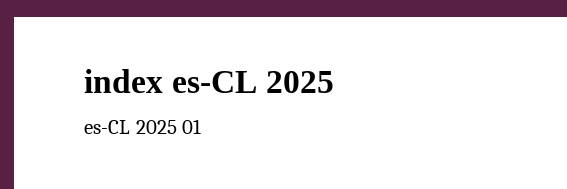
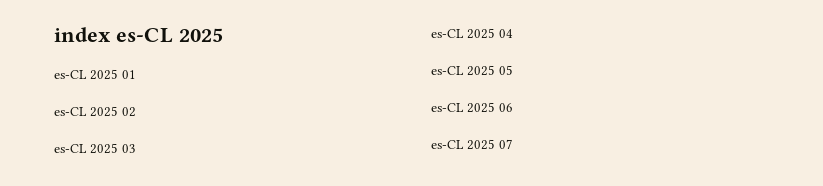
+ es-CL 2025 02
+ es-CL 2025 03
+ es-CL 2025 04
+ es-CL 2025 05
+ es-CL 2025 06
+ es-CL 2025 07

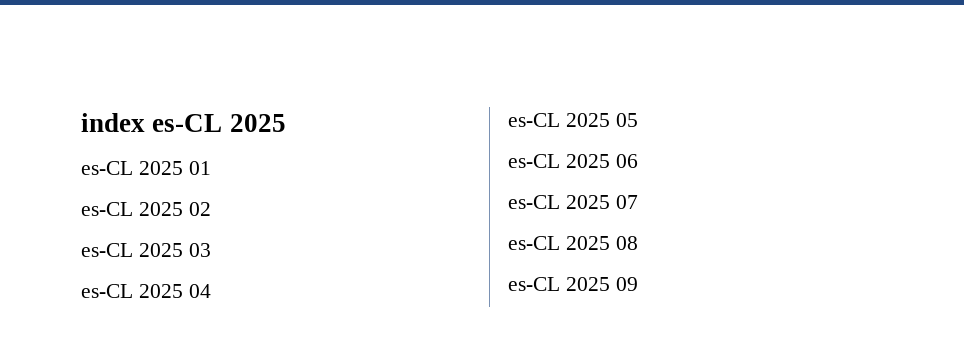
+ es-CL 2025 08
+ es-CL 2025 09

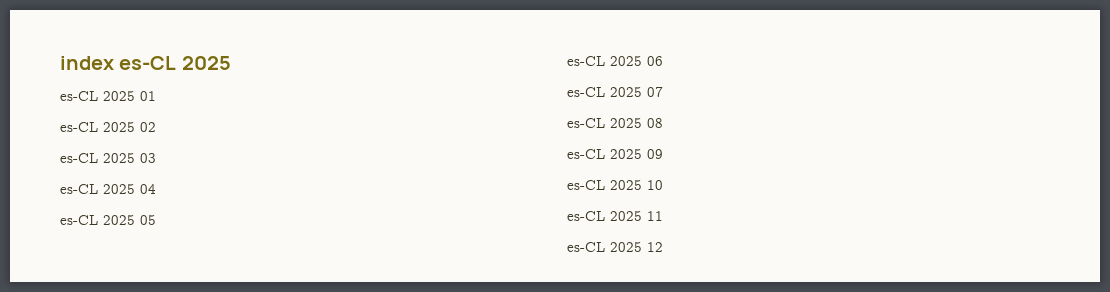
+ es-CL 2025 10
+ es-CL 2025 11
+ es-CL 2025 12

